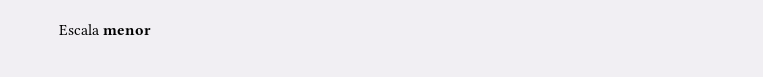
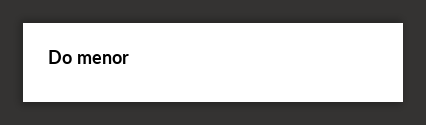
- Escala menor
+ Do menor

